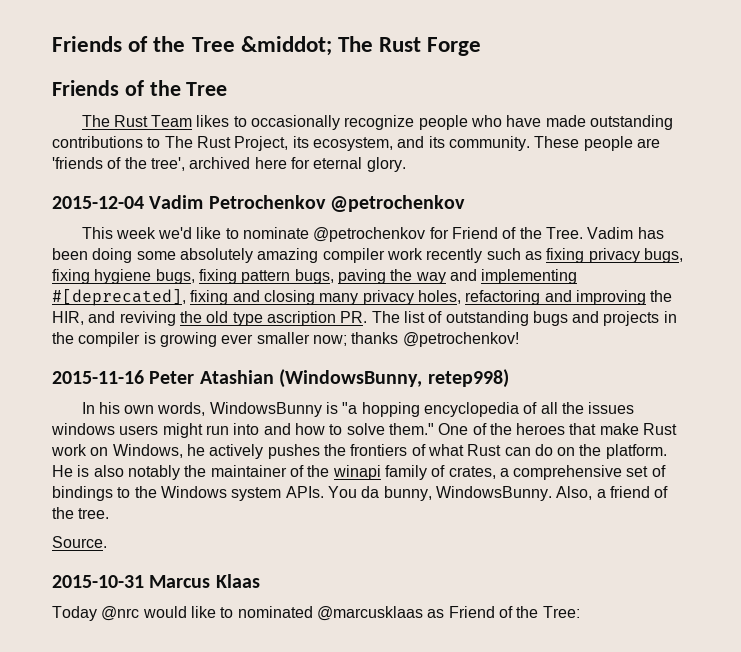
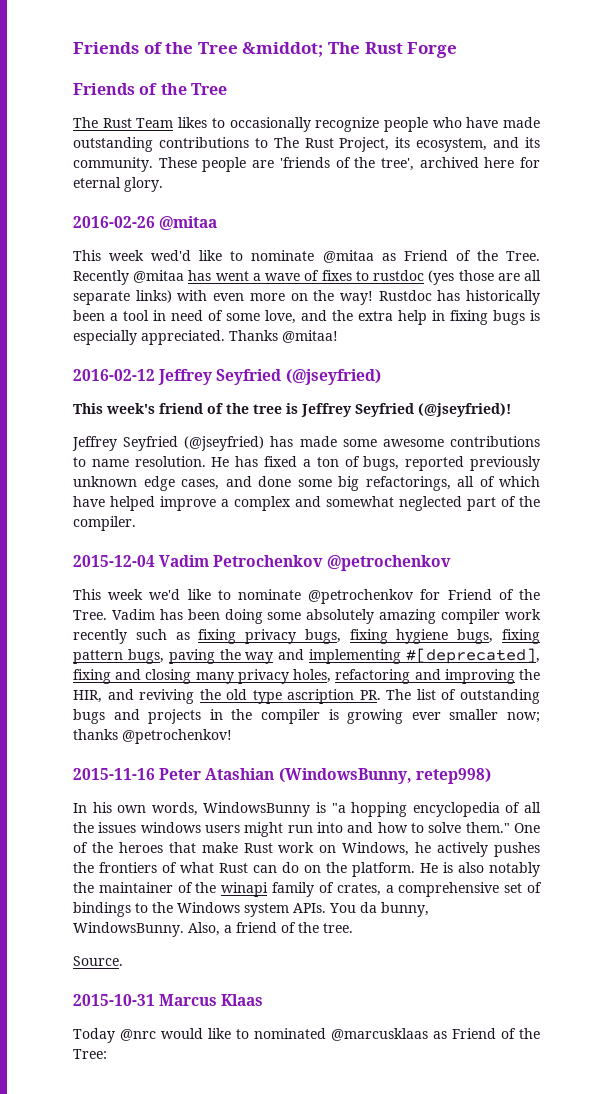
+ 2016-02-26 @mitaa
+ This week wed'd like to nominate @mitaa as Friend of the Tree. Recently @mitaa has went a wave of fixes to rustdoc (yes those are all separate links) with even more on the way! Rustdoc has historically been a tool in need of some love, and the extra help in fixing bugs is especially appreciated. Thanks @mitaa!
+ 2016-02-12 Jeffrey Seyfried (@jseyfried)
+ This week's friend of the tree is Jeffrey Seyfried (@jseyfried)!
+ Jeffrey Seyfried (@jseyfried) has made some awesome contributions to name resolution. He has fixed a ton of bugs, reported previously unknown edge cases, and done some big refactorings, all of which have helped improve a complex and somewhat neglected part of the compiler.

